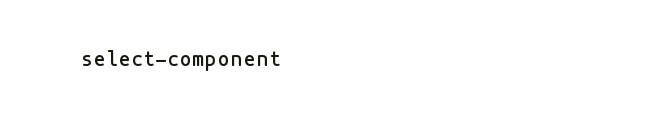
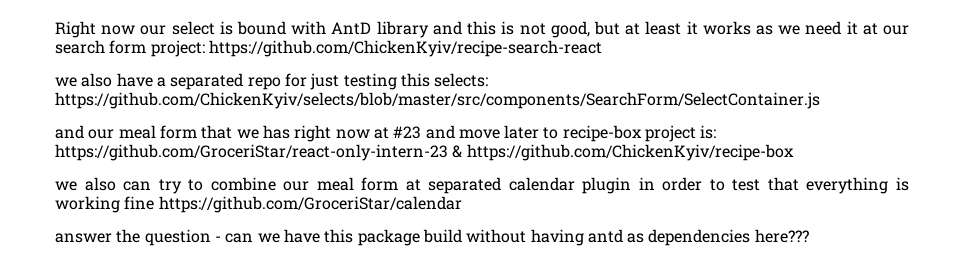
- select-component
+ Right now our select is bound with AntD library and this is not good, but at least it works as we need it at our search form project: https://github.com/ChickenKyiv/recipe-search-react
+ we also have a separated repo for just testing this selects: https://github.com/ChickenKyiv/selects/blob/master/src/components/SearchForm/SelectContainer.js
+ and our meal form that we has right now at #23 and move later to recipe-box project is: https://github.com/GroceriStar/react-only-intern-23 & https://github.com/ChickenKyiv/recipe-box
+ we also can try to combine our meal form at separated calendar plugin in order to test that everything is working fine https://github.com/GroceriStar/calendar
+ answer the question - can we have this package build without having antd as dependencies here???

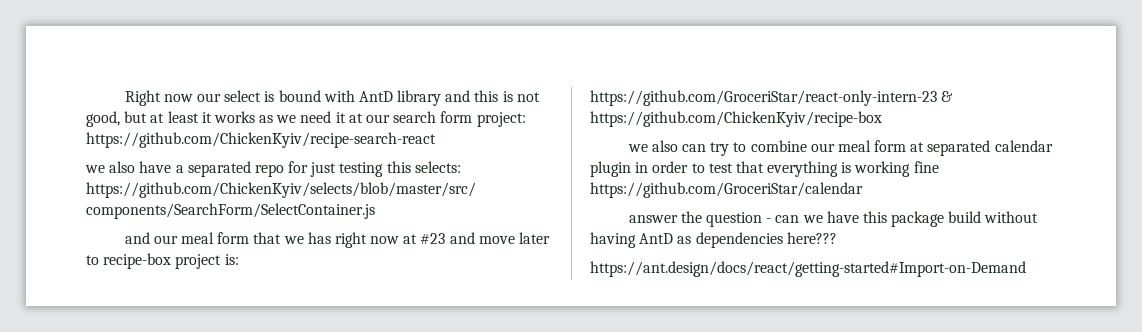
- answer the question - can we have this package build without having antd as dependencies here???
+ answer the question - can we have this package build without having AntD as dependencies here???
+ https://ant.design/docs/react/getting-started#Import-on-Demand

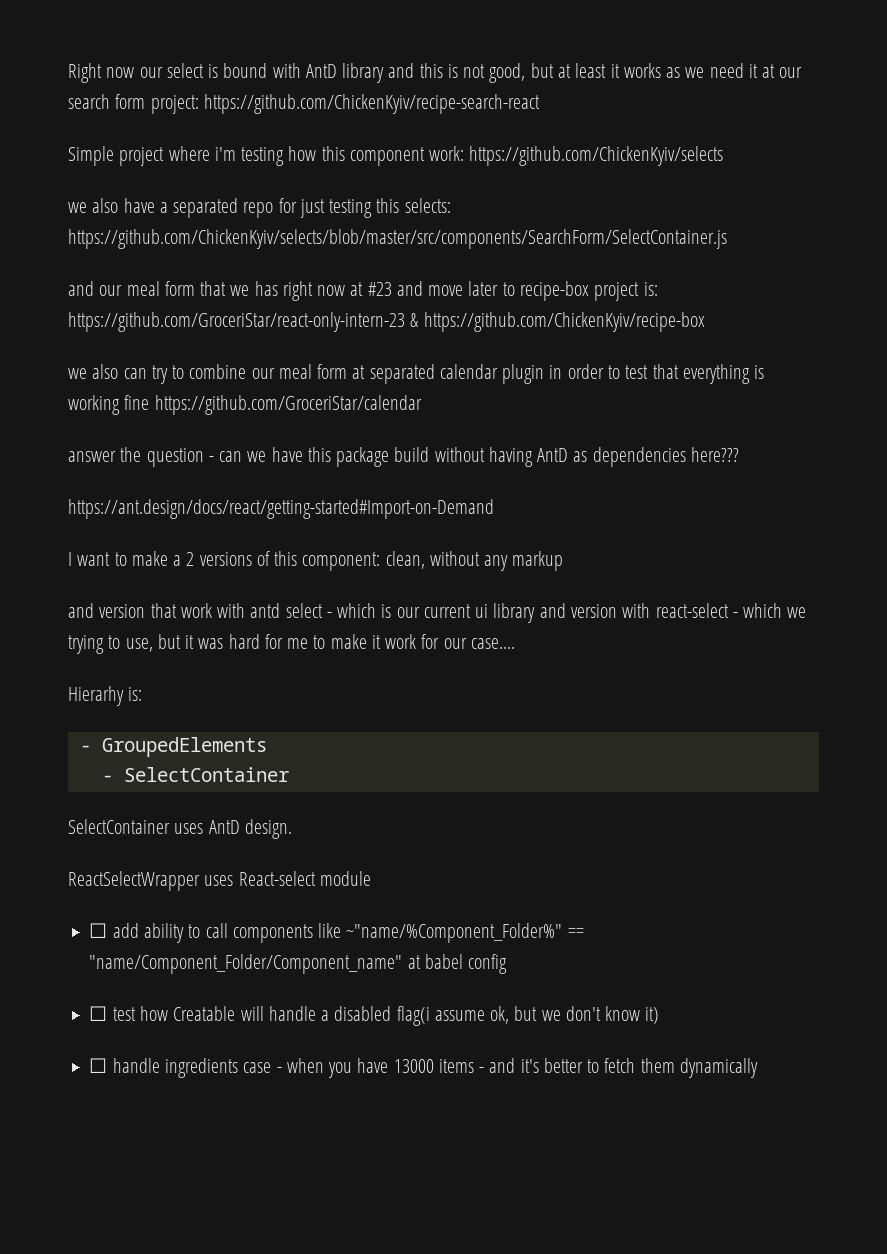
+ Simple project where i'm testing how this component work: https://github.com/ChickenKyiv/selects
+ I want to make a 2 versions of this component: clean, without any markup
+ and version that work with antd select - which is our current ui library and version with react-select - which we trying to use, but it was hard for me to make it work for our case....
+ Hierarhy is:
+ - GroupedElements
+ - SelectContainer
+ SelectContainer uses AntD design.
+ ReactSelectWrapper uses React-select module
+ ☐ add ability to call components like ~"name/%Component_Folder%" == "name/Component_Folder/Component_name" at babel config
+ ☐ test how Creatable will handle a disabled flag(i assume ok, but we don't know it)
+ ☐ handle ingredients case - when you have 13000 items - and it's better to fetch them dynamically

